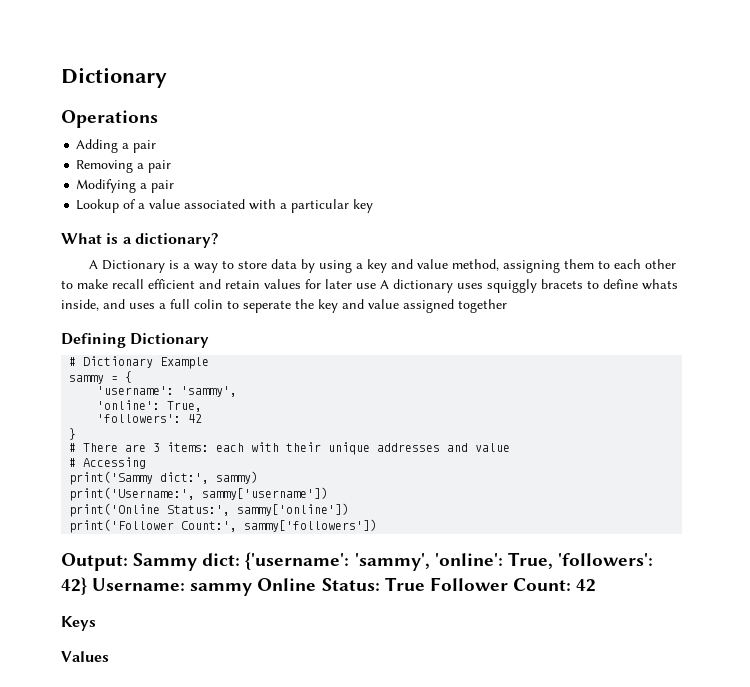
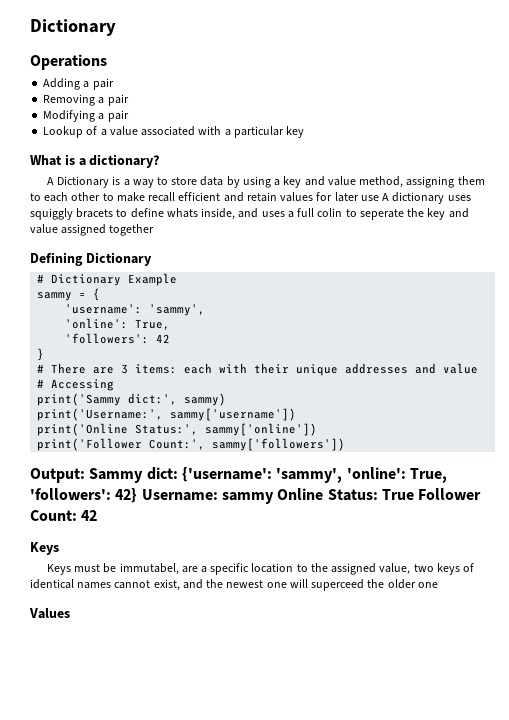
+ Keys must be immutabel, are a specific location to the assigned value, two keys of identical names cannot exist, and the newest one will superceed the older one

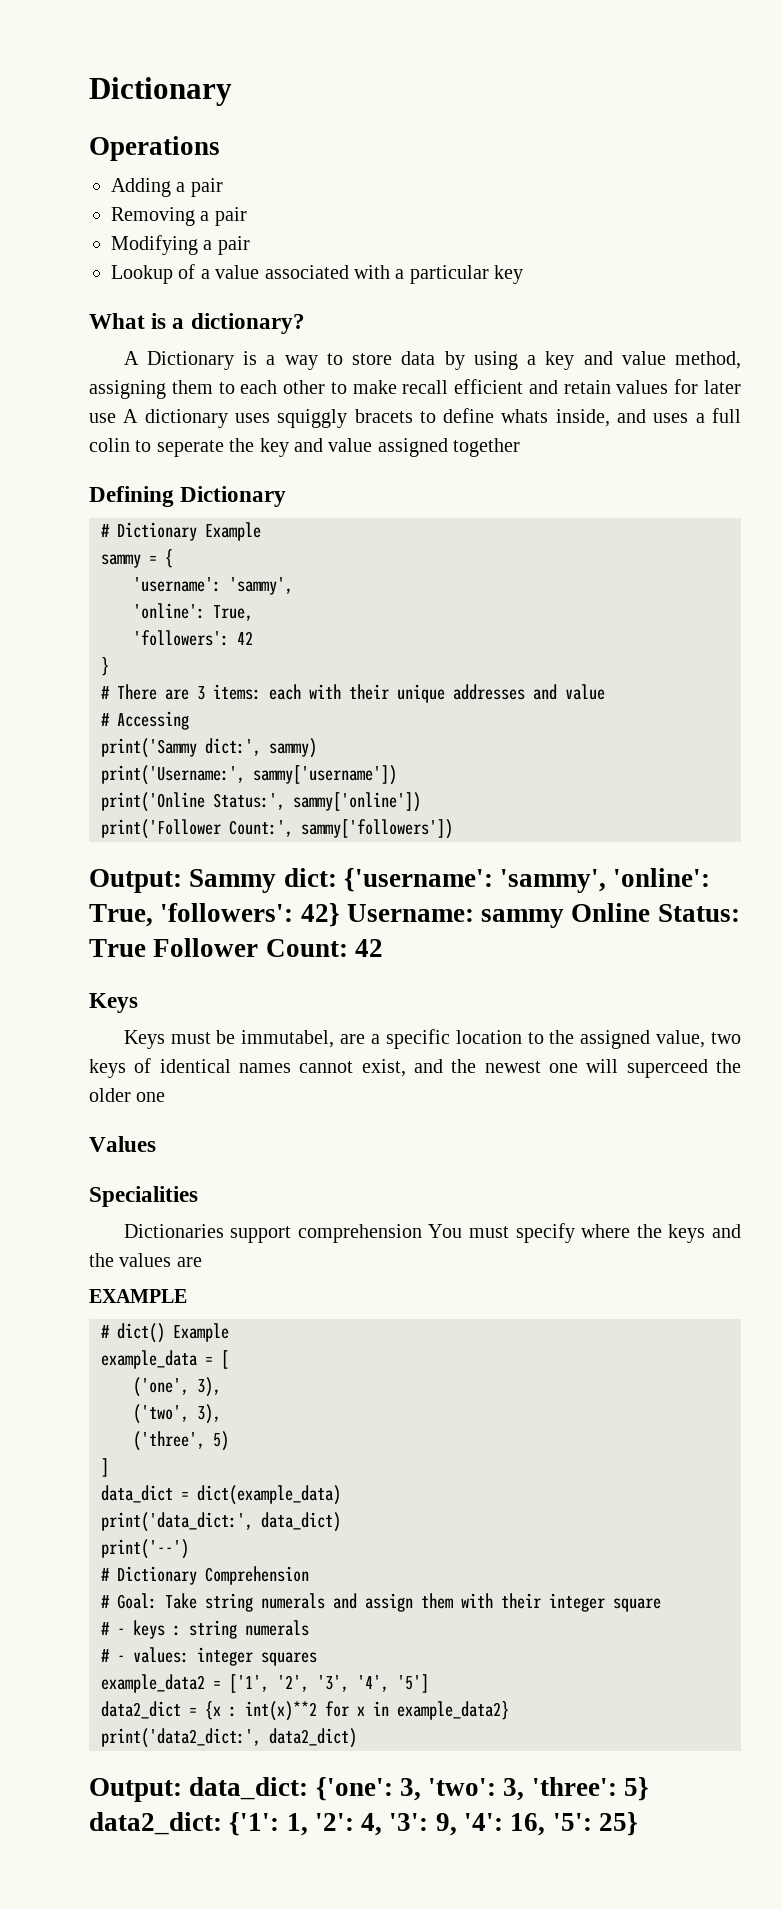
+ Specialities
+ Dictionaries support comprehension You must specify where the keys and the values are
+ EXAMPLE
+ # dict() Example
+ example_data = [
+ ('one', 3),
+ ('two', 3),
+ ('three', 5)
+ ]
+ data_dict = dict(example_data)
+ print('data_dict:', data_dict)
+ print('--')
+ # Dictionary Comprehension
+ # Goal: Take string numerals and assign them with their integer square
+ # - keys : string numerals
+ # - values: integer squares
+ example_data2 = ['1', '2', '3', '4', '5']
+ data2_dict = {x : int(x)**2 for x in example_data2}
+ print('data2_dict:', data2_dict)
+ Output: data_dict: {'one': 3, 'two': 3, 'three': 5} data2_dict: {'1': 1, '2': 4, '3': 9, '4': 16, '5': 25}

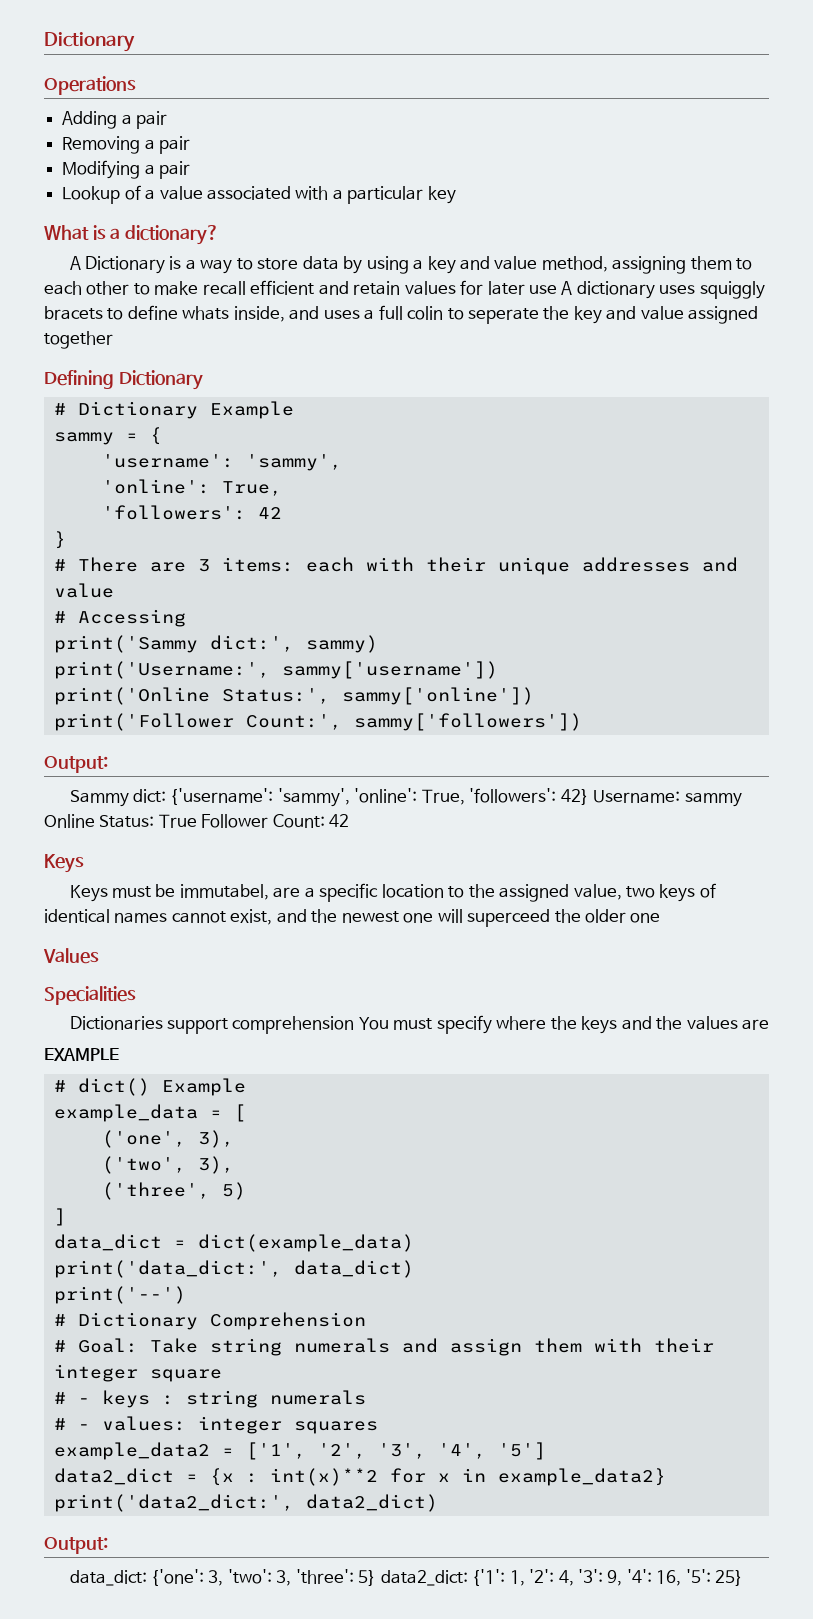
  print('Follower Count:', sammy['followers'])
- Output: Sammy dict: {'username': 'sammy', 'online': True, 'followers': 42} Username: sammy Online Status: True Follower Count: 42
+ Output:
+ Sammy dict: {'username': 'sammy', 'online': True, 'followers': 42} Username: sammy Online Status: True Follower Count: 42
  print('data2_dict:', data2_dict)
- Output: data_dict: {'one': 3, 'two': 3, 'three': 5} data2_dict: {'1': 1, '2': 4, '3': 9, '4': 16, '5': 25}
+ Output:
+ data_dict: {'one': 3, 'two': 3, 'three': 5} data2_dict: {'1': 1, '2': 4, '3': 9, '4': 16, '5': 25}

